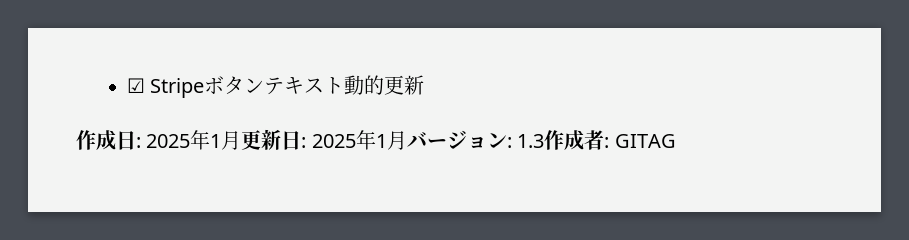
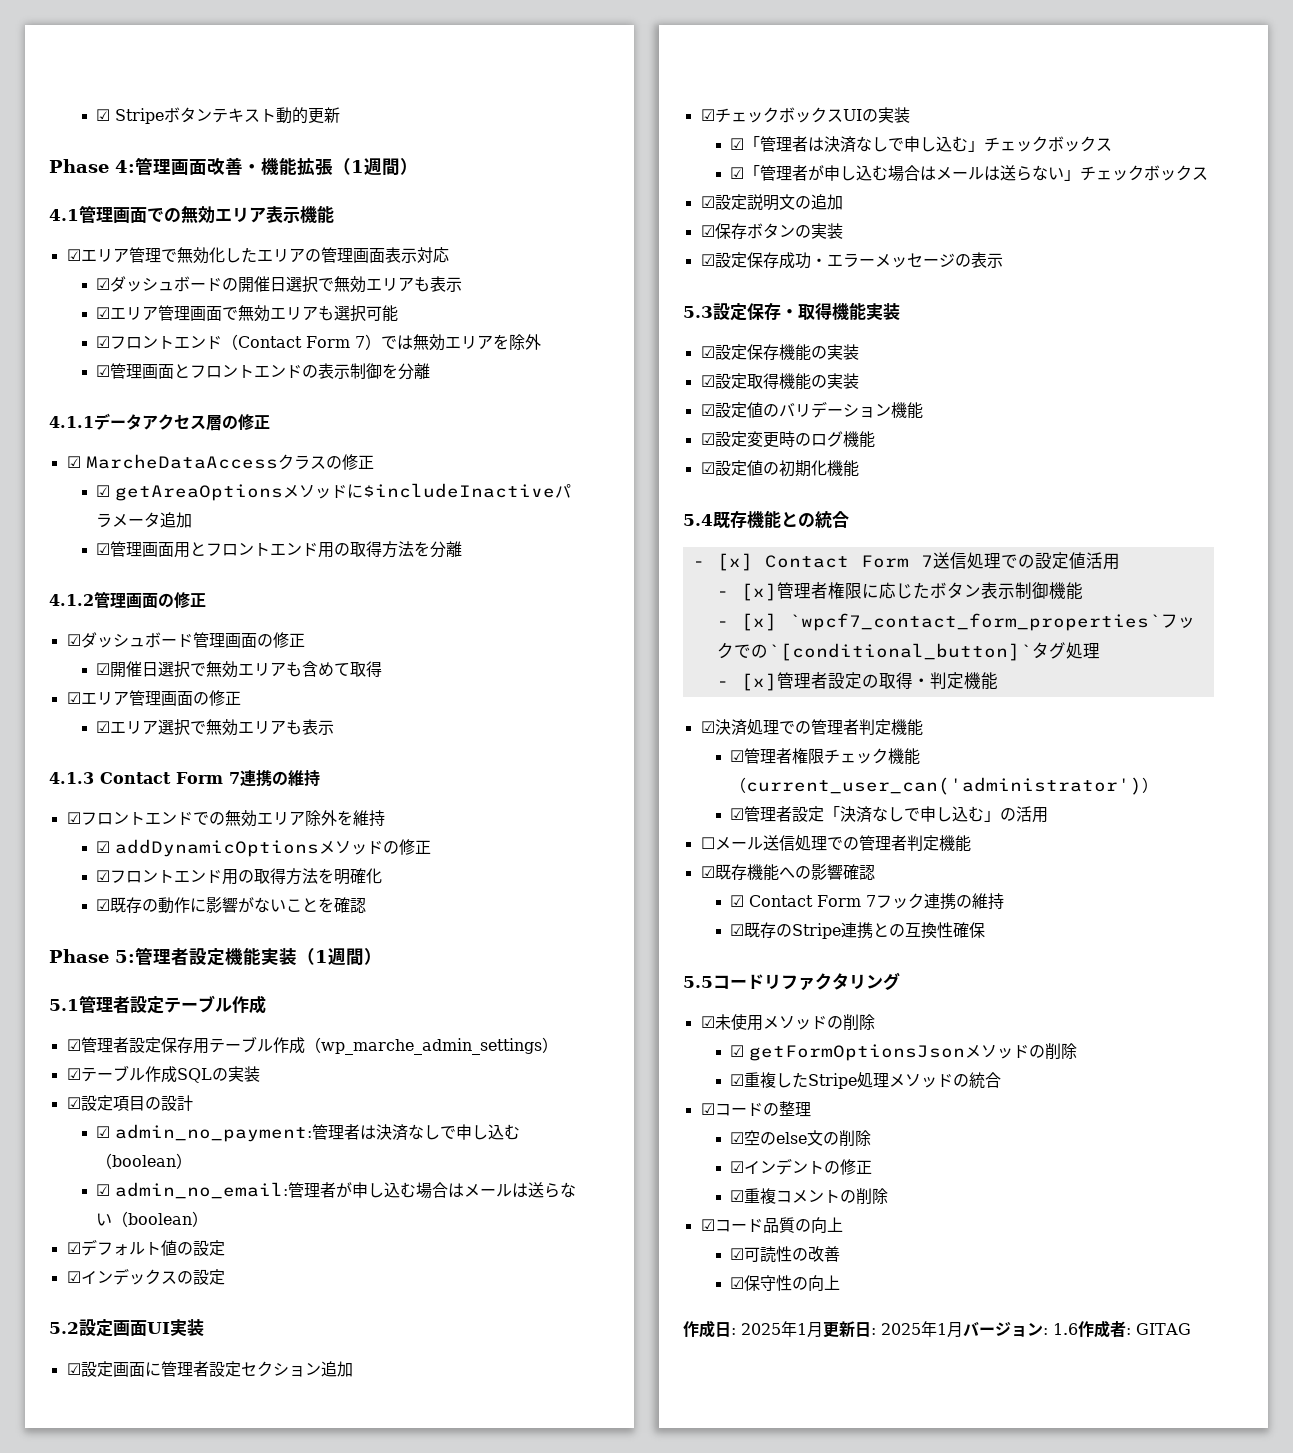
+ Phase 4:管理画面改善・機能拡張（1週間）
+ 4.1管理画面での無効エリア表示機能
+ ☑エリア管理で無効化したエリアの管理画面表示対応
+ ☑ダッシュボードの開催日選択で無効エリアも表示
+ ☑エリア管理画面で無効エリアも選択可能
+ ☑フロントエンド（Contact Form 7）では無効エリアを除外
+ ☑管理画面とフロントエンドの表示制御を分離
+ 4.1.1データアクセス層の修正
+ ☑ MarcheDataAccessクラスの修正
+ ☑ getAreaOptionsメソッドに$includeInactiveパラメータ追加
+ ☑管理画面用とフロントエンド用の取得方法を分離
+ 4.1.2管理画面の修正
+ ☑ダッシュボード管理画面の修正
+ ☑開催日選択で無効エリアも含めて取得
+ ☑エリア管理画面の修正
+ ☑エリア選択で無効エリアも表示
+ 4.1.3 Contact Form 7連携の維持
+ ☑フロントエンドでの無効エリア除外を維持
+ ☑ addDynamicOptionsメソッドの修正
+ ☑フロントエンド用の取得方法を明確化
+ ☑既存の動作に影響がないことを確認
+ Phase 5:管理者設定機能実装（1週間）
+ 5.1管理者設定テーブル作成
+ ☑管理者設定保存用テーブル作成（wp_marche_admin_settings）
+ ☑テーブル作成SQLの実装
+ ☑設定項目の設計
+ ☑ admin_no_payment:管理者は決済なしで申し込む（boolean）
+ ☑ admin_no_email:管理者が申し込む場合はメールは送らない（boolean）
+ ☑デフォルト値の設定
+ ☑インデックスの設定
+ 5.2設定画面UI実装
+ ☑設定画面に管理者設定セクション追加
+ ☑チェックボックスUIの実装
+ ☑「管理者は決済なしで申し込む」チェックボックス
+ ☑「管理者が申し込む場合はメールは送らない」チェックボックス
+ ☑設定説明文の追加
+ ☑保存ボタンの実装
+ ☑設定保存成功・エラーメッセージの表示
+ 5.3設定保存・取得機能実装
+ ☑設定保存機能の実装
+ ☑設定取得機能の実装
+ ☑設定値のバリデーション機能
+ ☑設定変更時のログ機能
+ ☑設定値の初期化機能
+ 5.4既存機能との統合
+ - [x] Contact Form 7送信処理での設定値活用
+ - [x]管理者権限に応じたボタン表示制御機能
+ - [x] `wpcf7_contact_form_properties`フックでの`[conditional_button]`タグ処理
+ - [x]管理者設定の取得・判定機能
+ ☑決済処理での管理者判定機能
+ ☑管理者権限チェック機能（current_user_can('administrator')）
+ ☑管理者設定「決済なしで申し込む」の活用
+ ☐メール送信処理での管理者判定機能
+ ☑既存機能への影響確認
+ ☑ Contact Form 7フック連携の維持
+ ☑既存のStripe連携との互換性確保
+ 5.5コードリファクタリング
+ ☑未使用メソッドの削除
+ ☑ getFormOptionsJsonメソッドの削除
+ ☑重複したStripe処理メソッドの統合
+ ☑コードの整理
+ ☑空のelse文の削除
+ ☑インデントの修正
+ ☑重複コメントの削除
+ ☑コード品質の向上
+ ☑可読性の改善
+ ☑保守性の向上
- 作成日: 2025年1月更新日: 2025年1月バージョン: 1.3作成者: GITAG
+ 作成日: 2025年1月更新日: 2025年1月バージョン: 1.6作成者: GITAG

